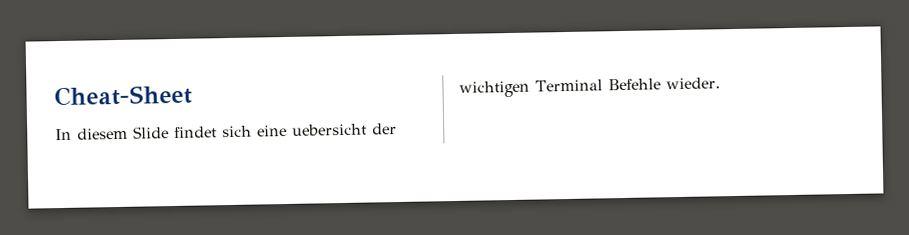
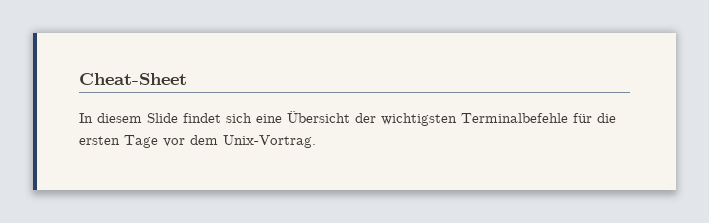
- In diesem Slide findet sich eine uebersicht der wichtigen Terminal Befehle wieder.
+ In diesem Slide findet sich eine Übersicht der wichtigsten Terminalbefehle für die ersten Tage vor dem Unix-Vortrag.

